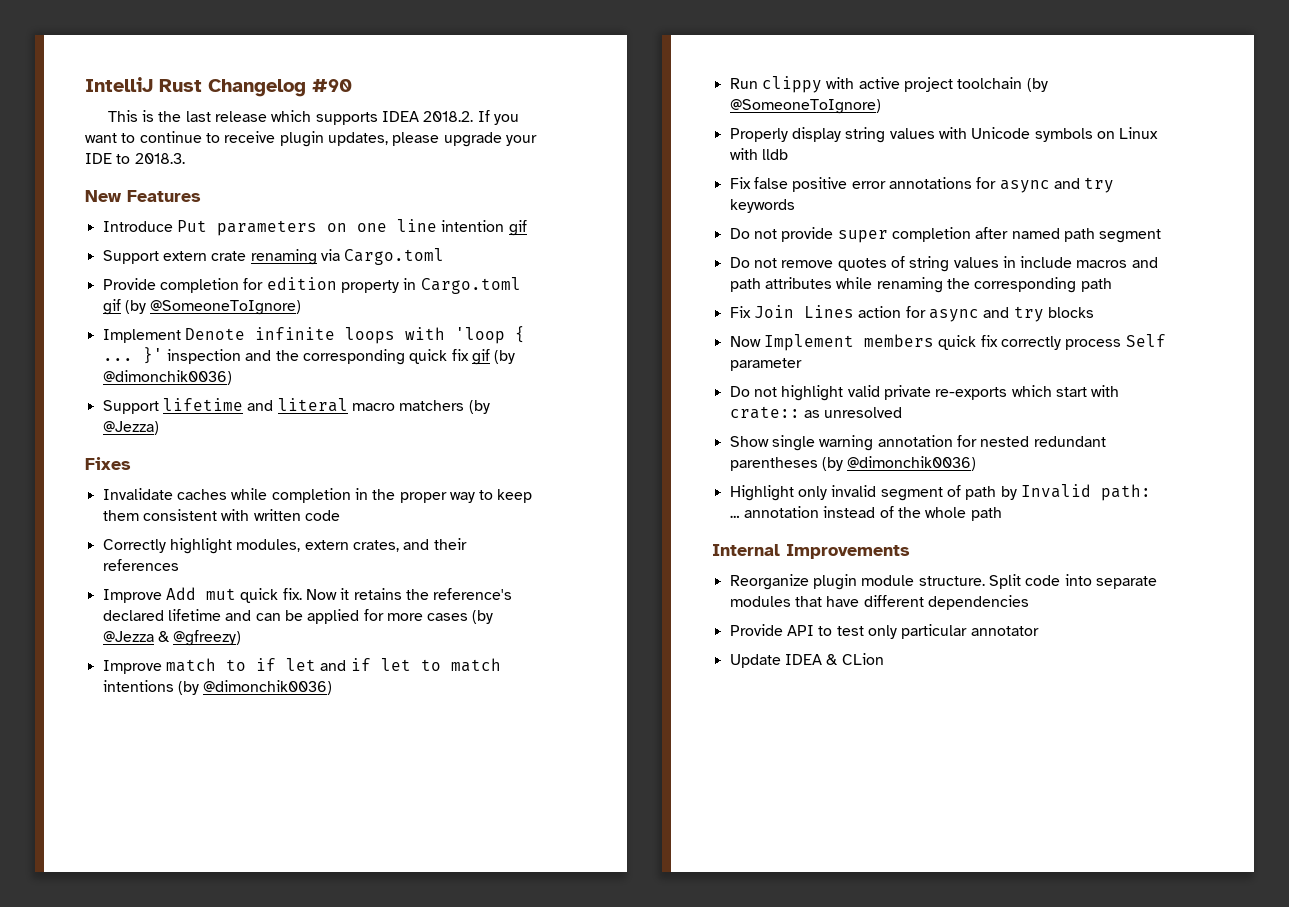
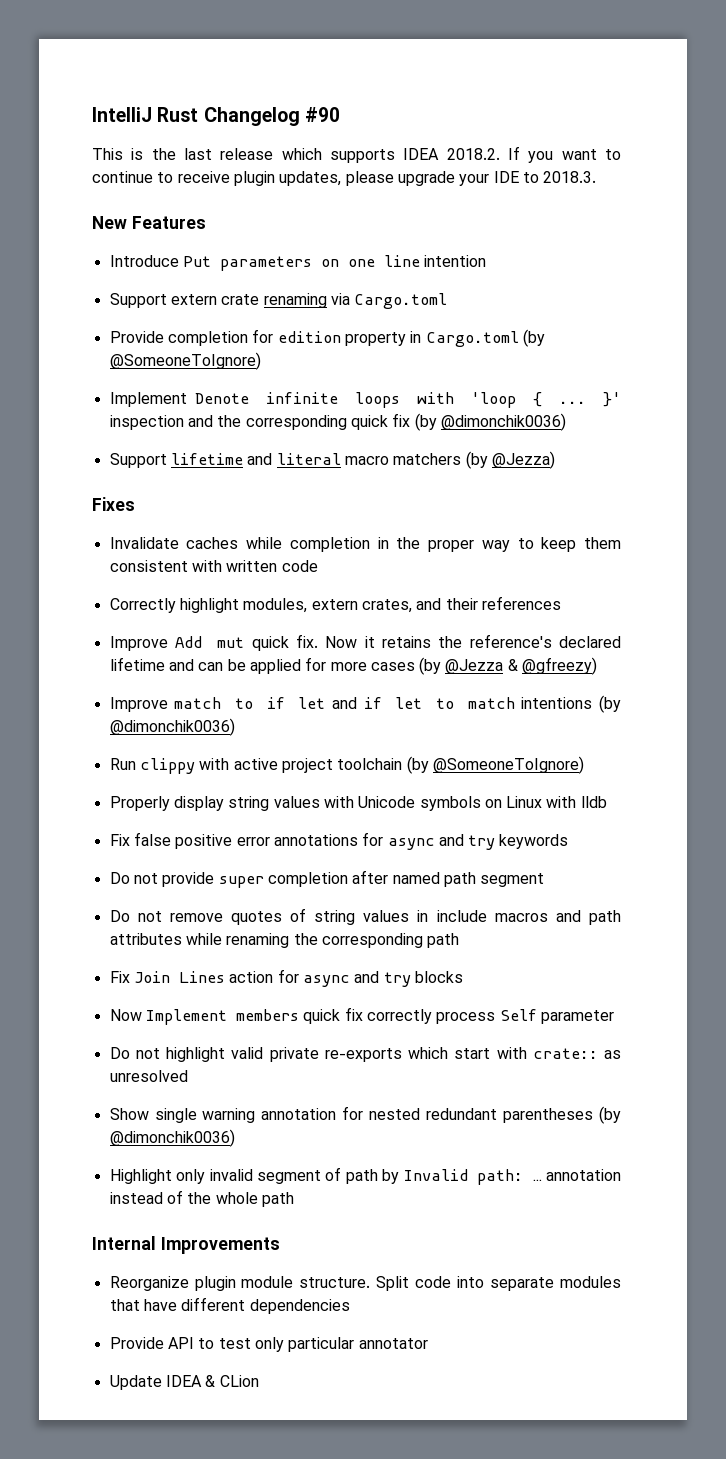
- Introduce Put parameters on one line intention gif
+ Introduce Put parameters on one line intention
- Provide completion for edition property in Cargo.toml gif (by @SomeoneToIgnore)
+ Provide completion for edition property in Cargo.toml (by @SomeoneToIgnore)
- }' inspection and the corresponding quick fix gif (by @dimonchik0036)
+ }' inspection and the corresponding quick fix (by @dimonchik0036)

